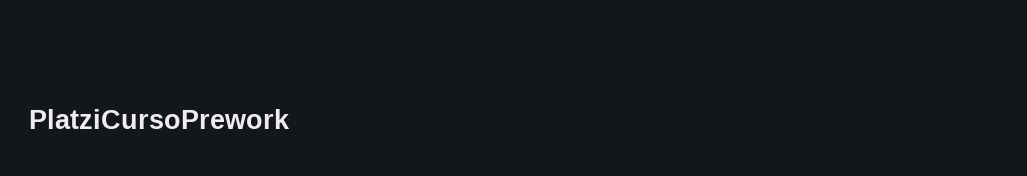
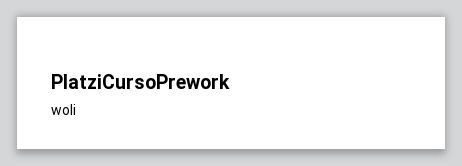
+ woli

